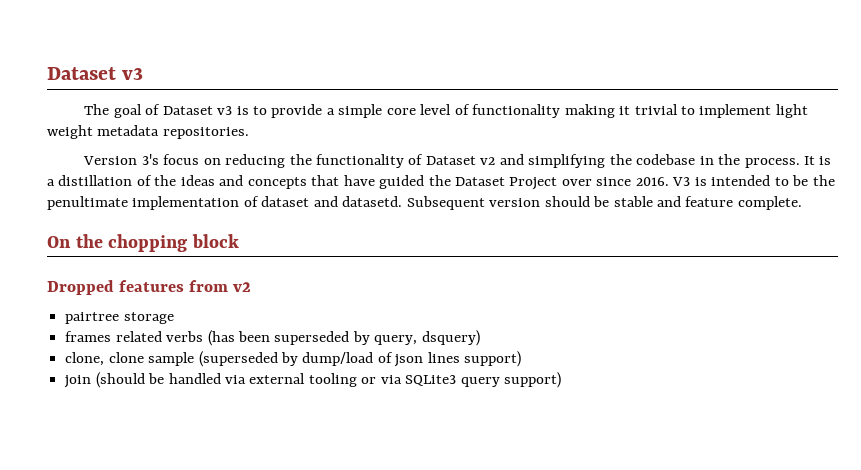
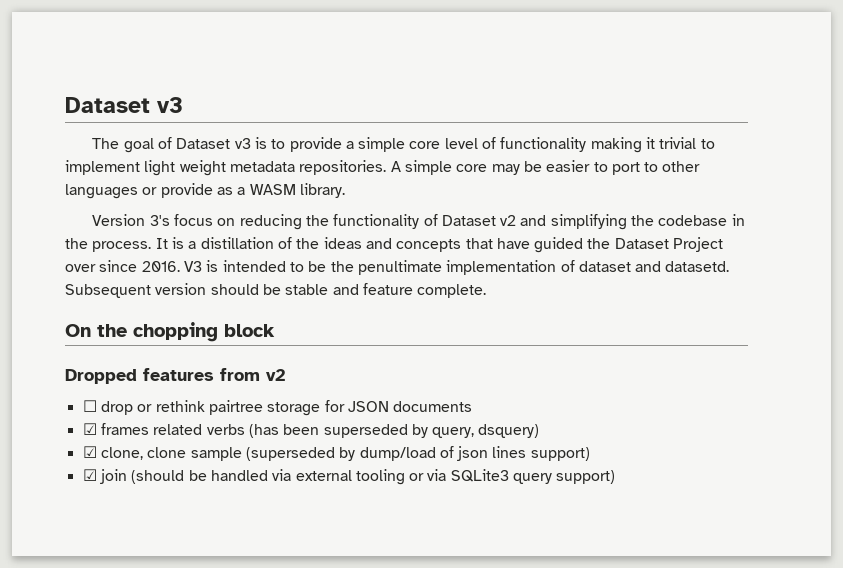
+ A simple core may be easier to port to other languages or provide as a WASM library.
- pairtree storage
- frames related verbs (has been superseded by query, dsquery)
+ ☐ drop or rethink pairtree storage for JSON documents
+ ☑ frames related verbs (has been superseded by query, dsquery)
- clone, clone sample (superseded by dump/load of json lines support)
+ ☑ clone, clone sample (superseded by dump/load of json lines support)
- join (should be handled via external tooling or via SQLite3 query support)
+ ☑ join (should be handled via external tooling or via SQLite3 query support)

